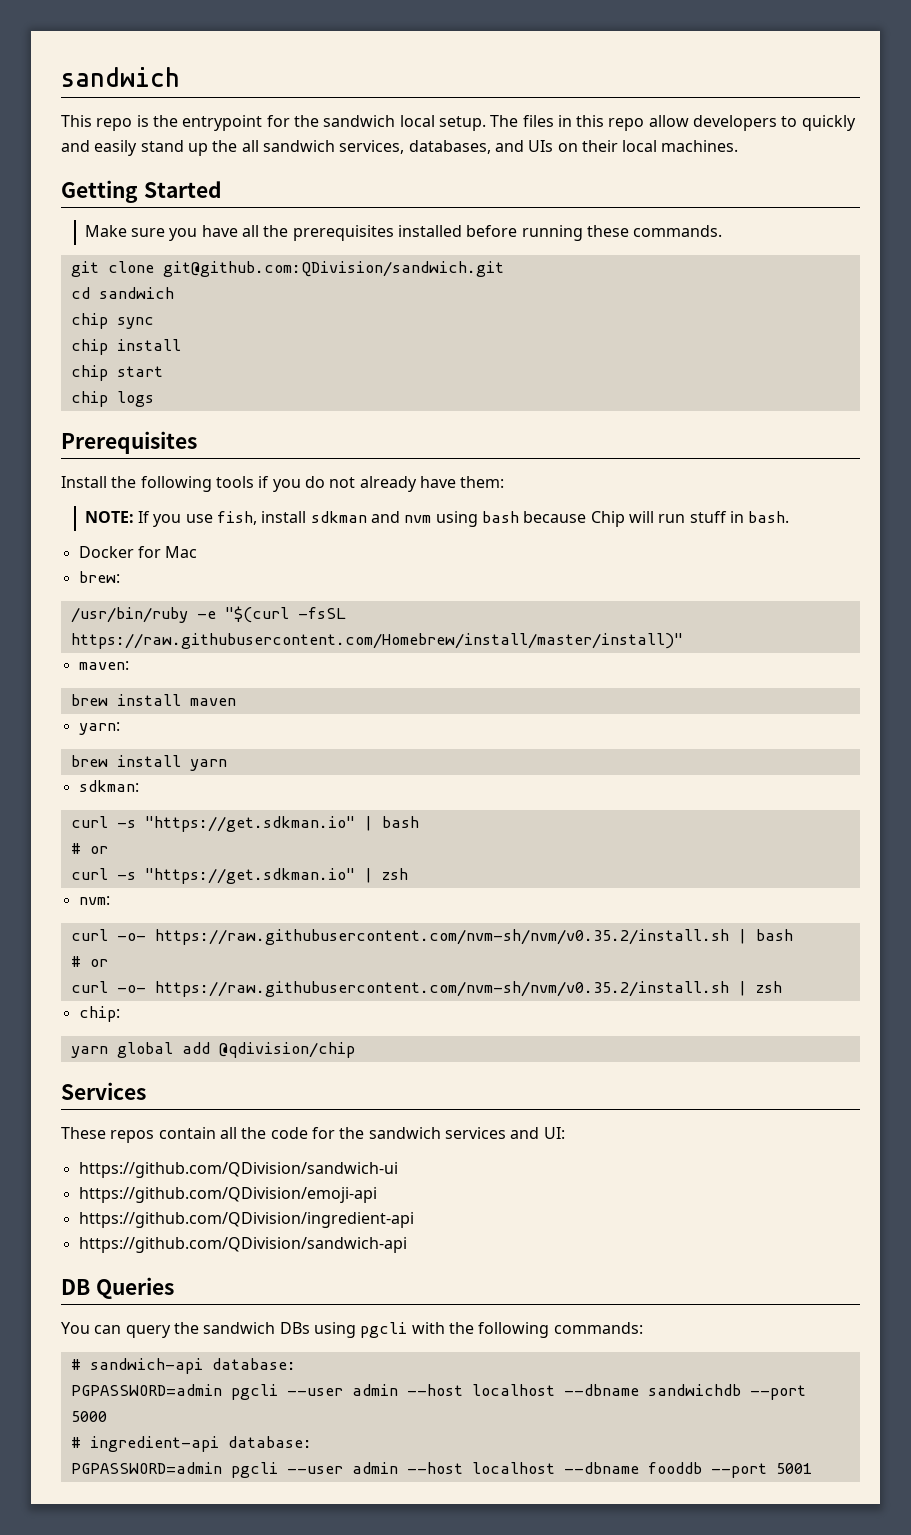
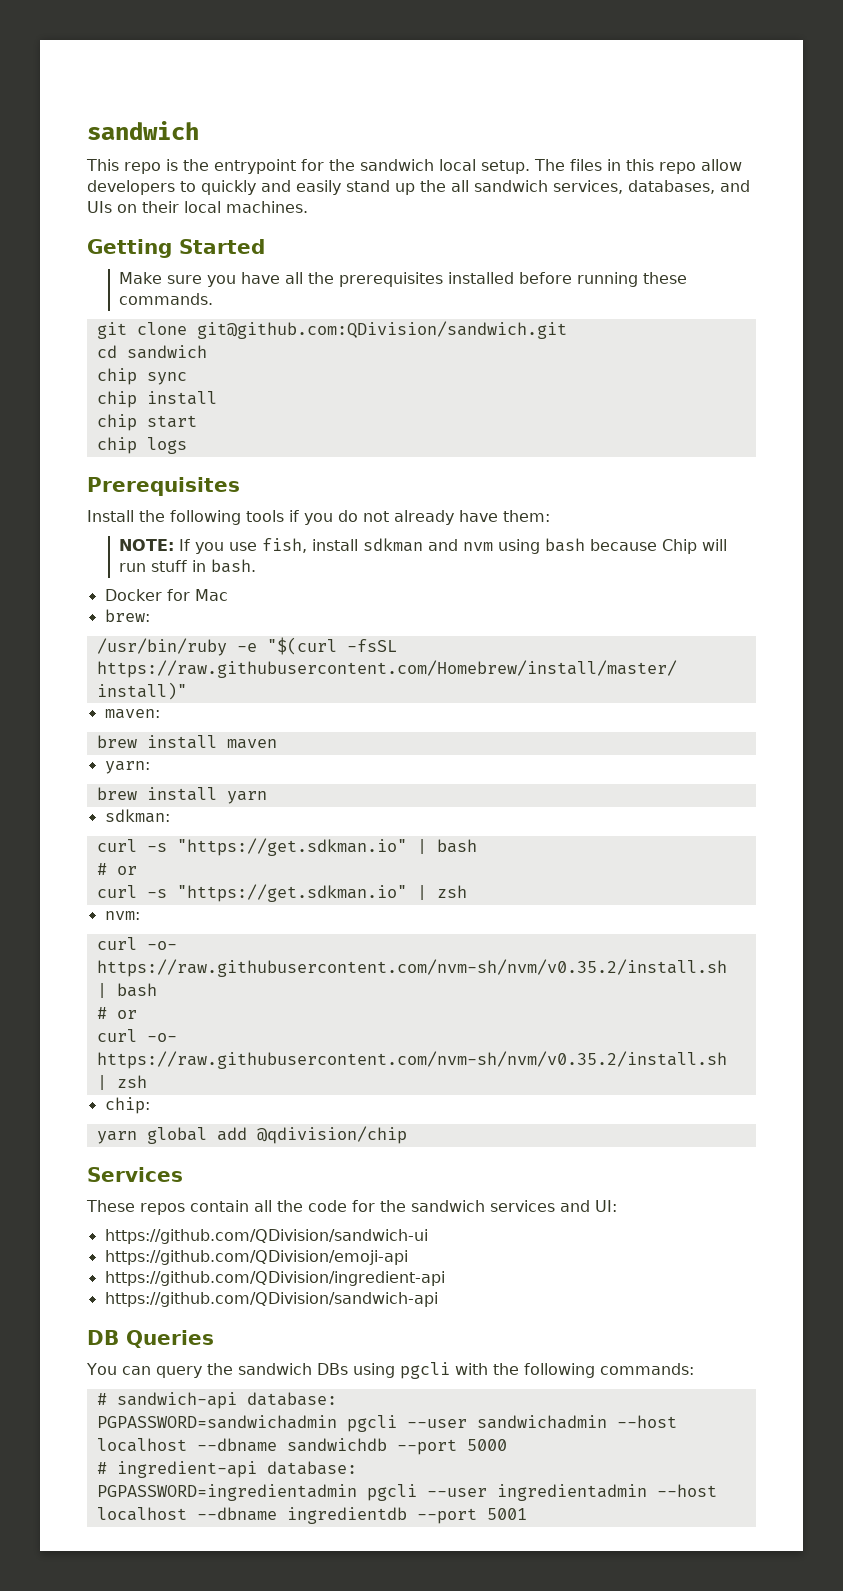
- PGPASSWORD=admin pgcli --user admin --host localhost --dbname sandwichdb --port 5000
+ PGPASSWORD=sandwichadmin pgcli --user sandwichadmin --host localhost --dbname sandwichdb --port 5000
- PGPASSWORD=admin pgcli --user admin --host localhost --dbname fooddb --port 5001
+ PGPASSWORD=ingredientadmin pgcli --user ingredientadmin --host localhost --dbname ingredientdb --port 5001

